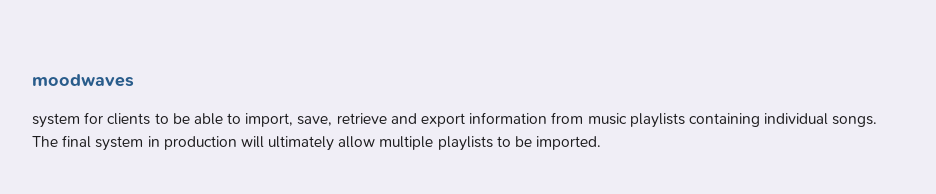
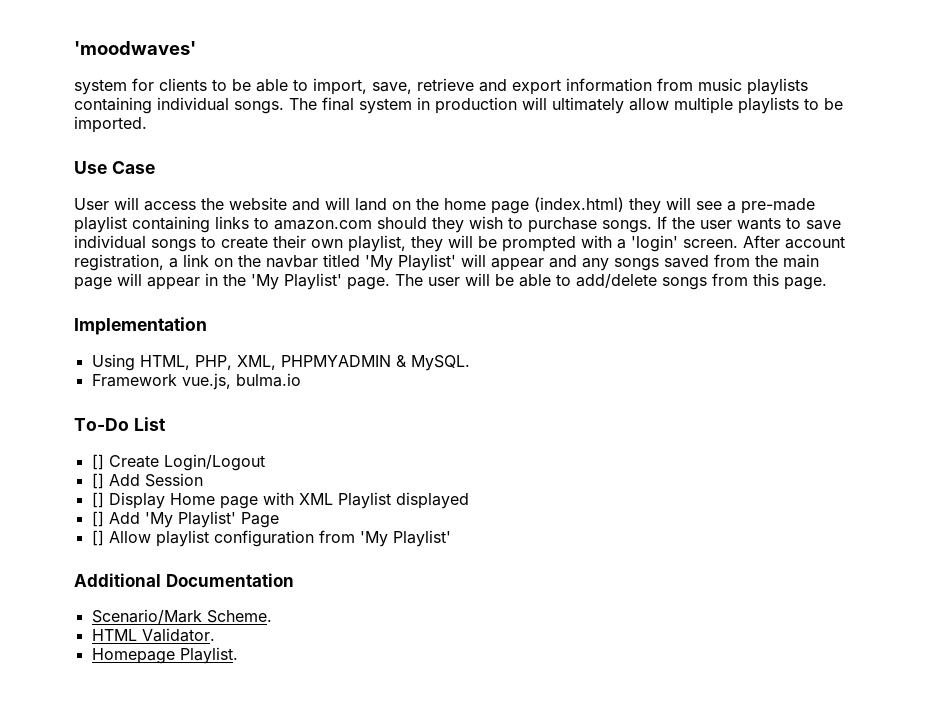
- moodwaves
+ 'moodwaves'
+ Use Case
+ User will access the website and will land on the home page (index.html) they will see a pre-made playlist containing links to amazon.com should they wish to purchase songs. If the user wants to save individual songs to create their own playlist, they will be prompted with a 'login' screen. After account registration, a link on the navbar titled 'My Playlist' will appear and any songs saved from the main page will appear in the 'My Playlist' page. The user will be able to add/delete songs from this page.
+ Implementation
+ Using HTML, PHP, XML, PHPMYADMIN & MySQL.
+ Framework vue.js, bulma.io
+ To-Do List
+ [] Create Login/Logout
+ [] Add Session
+ [] Display Home page with XML Playlist displayed
+ [] Add 'My Playlist' Page
+ [] Allow playlist configuration from 'My Playlist'
+ Additional Documentation
+ Scenario/Mark Scheme.
+ HTML Validator.
+ Homepage Playlist.

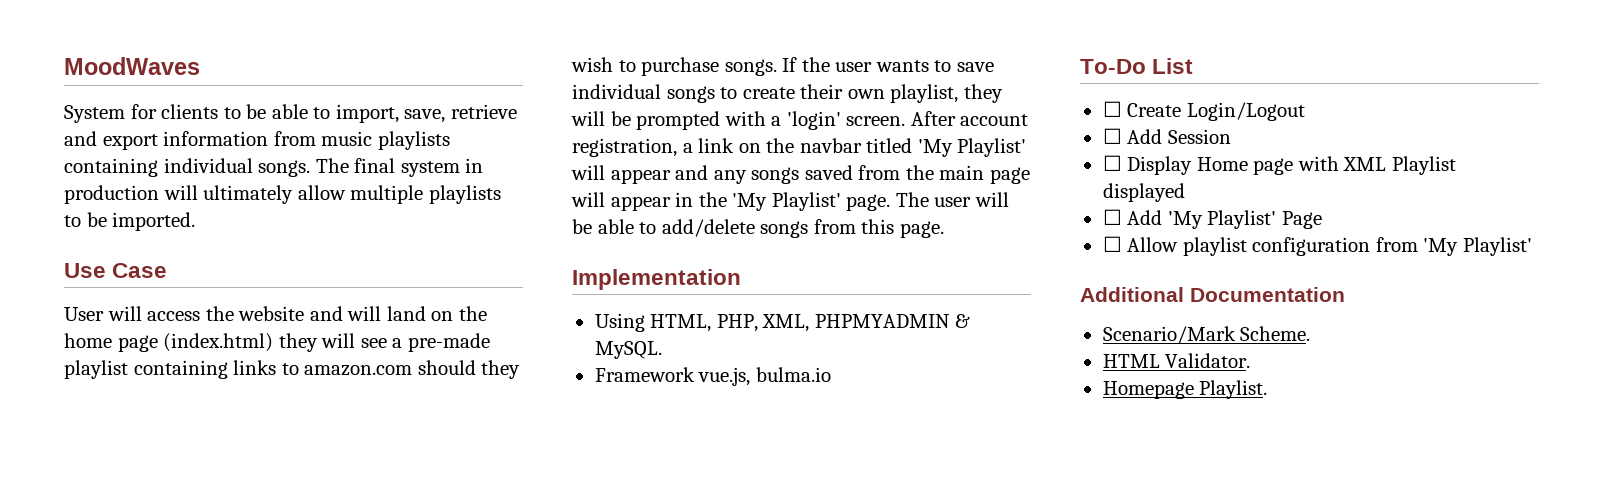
- 'moodwaves'
- system for clients to be able to import, save, retrieve and export information from music playlists containing individual songs.
+ MoodWaves
+ System for clients to be able to import, save, retrieve and export information from music playlists containing individual songs.
- [] Create Login/Logout
+ ☐ Create Login/Logout
- [] Add Session
+ ☐ Add Session
- [] Display Home page with XML Playlist displayed
+ ☐ Display Home page with XML Playlist displayed
- [] Add 'My Playlist' Page
+ ☐ Add 'My Playlist' Page
- [] Allow playlist configuration from 'My Playlist'
+ ☐ Allow playlist configuration from 'My Playlist'

